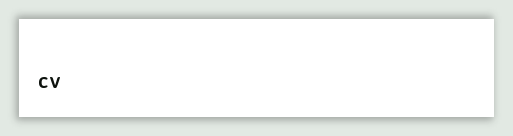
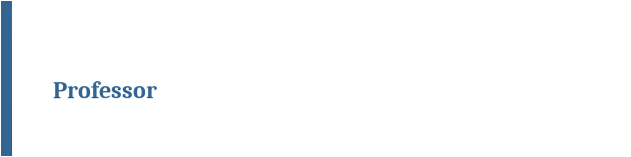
- cv
+ Professor

